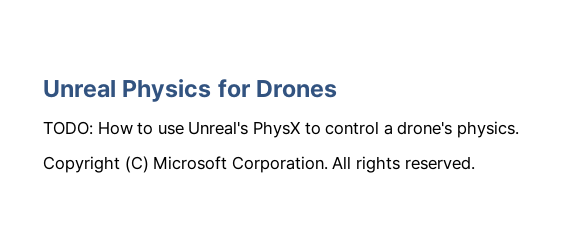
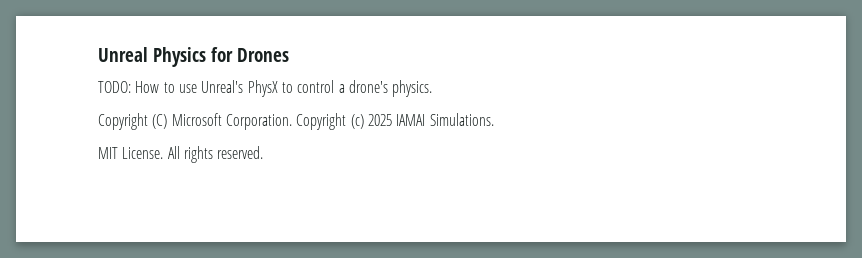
+ Copyright (c) 2025 IAMAI Simulations.
+ MIT License.

